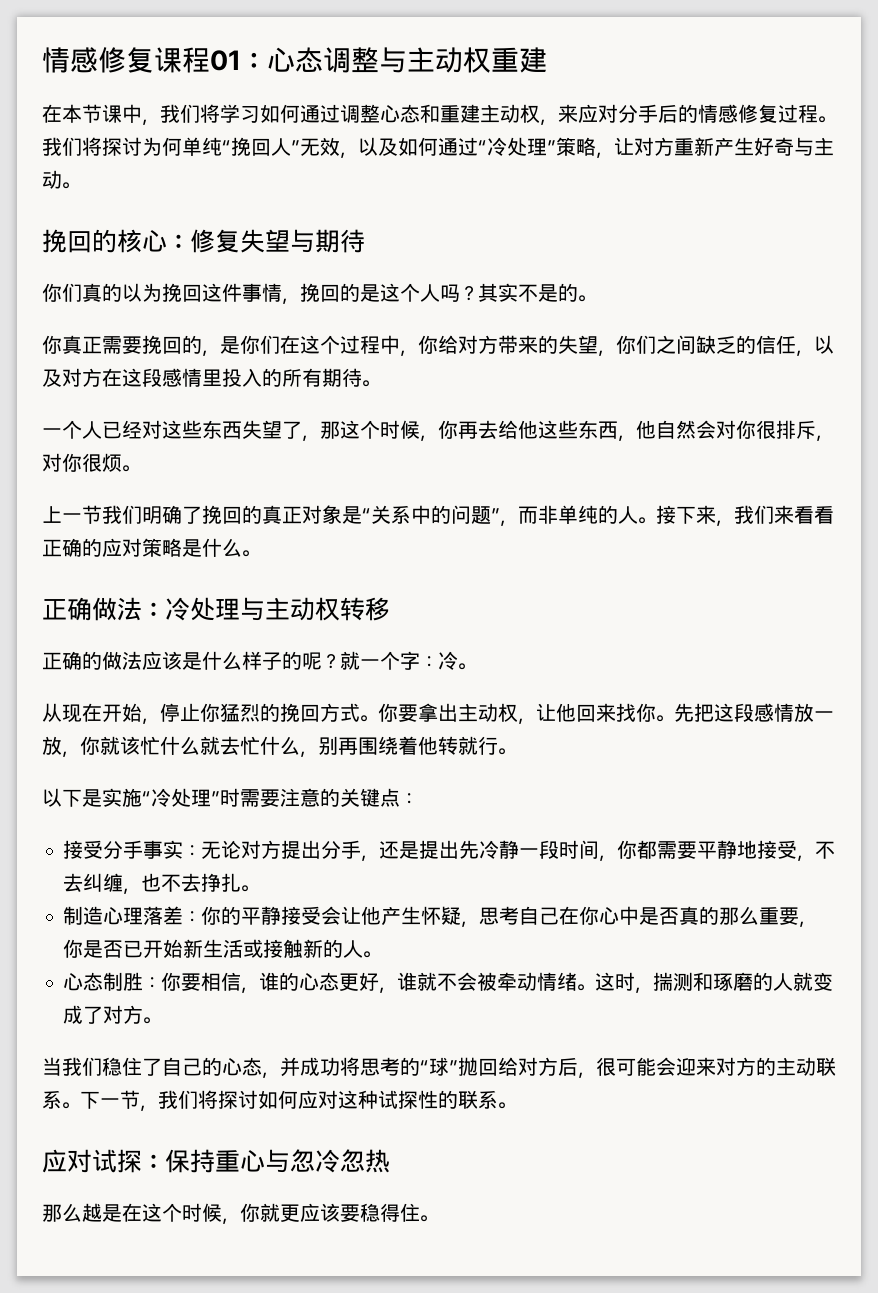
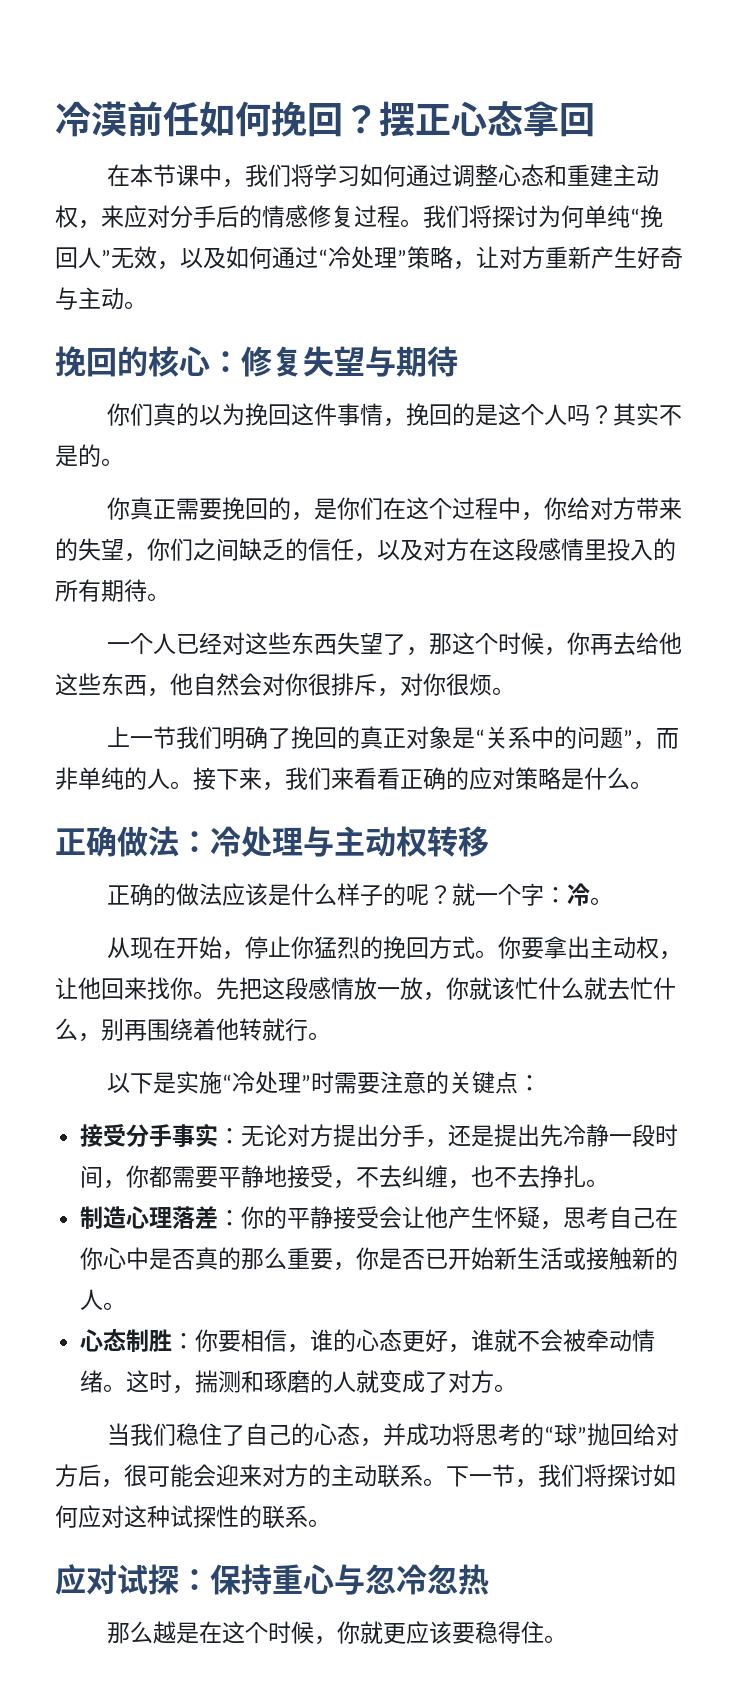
- 情感修复课程01：心态调整与主动权重建
+ 冷漠前任如何挽回？摆正心态拿回

